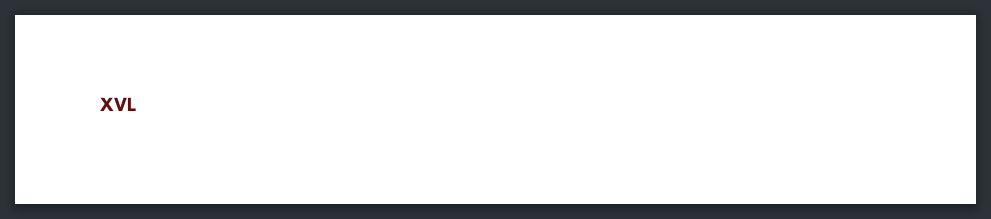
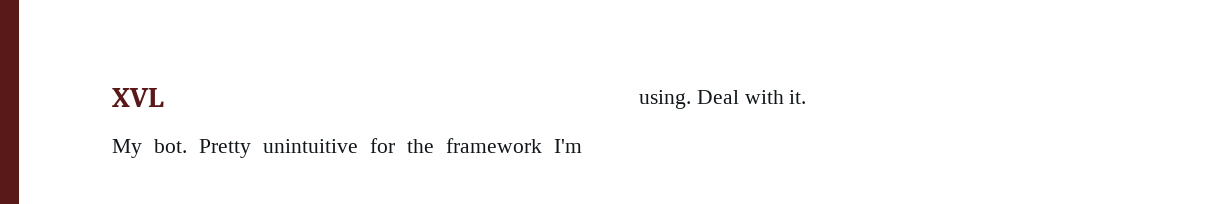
+ My bot. Pretty unintuitive for the framework I'm using. Deal with it.

